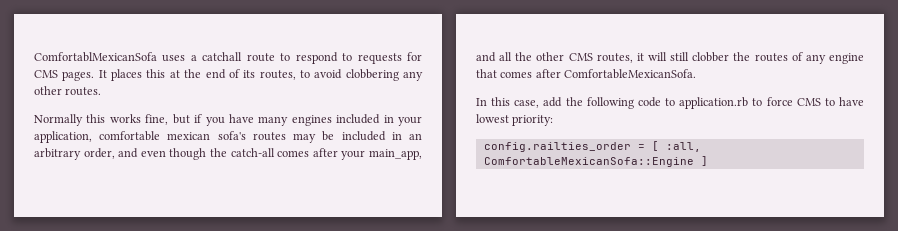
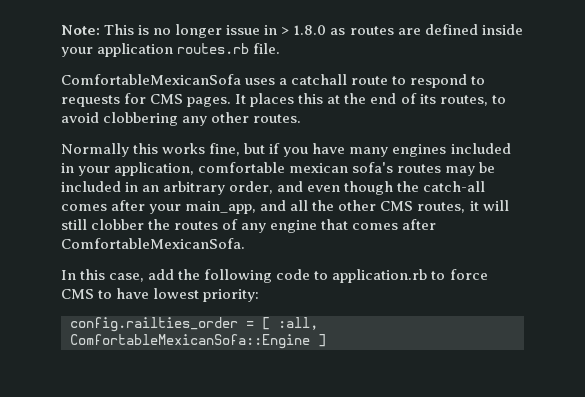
- ComfortablMexicanSofa uses a catchall route to respond to requests for CMS pages.
+ Note: This is no longer issue in > 1.8.0 as routes are defined inside your application routes.rb file.
+ ComfortableMexicanSofa uses a catchall route to respond to requests for CMS pages.

